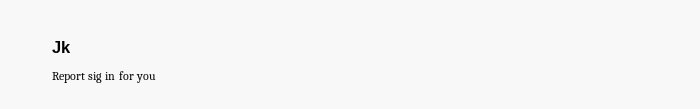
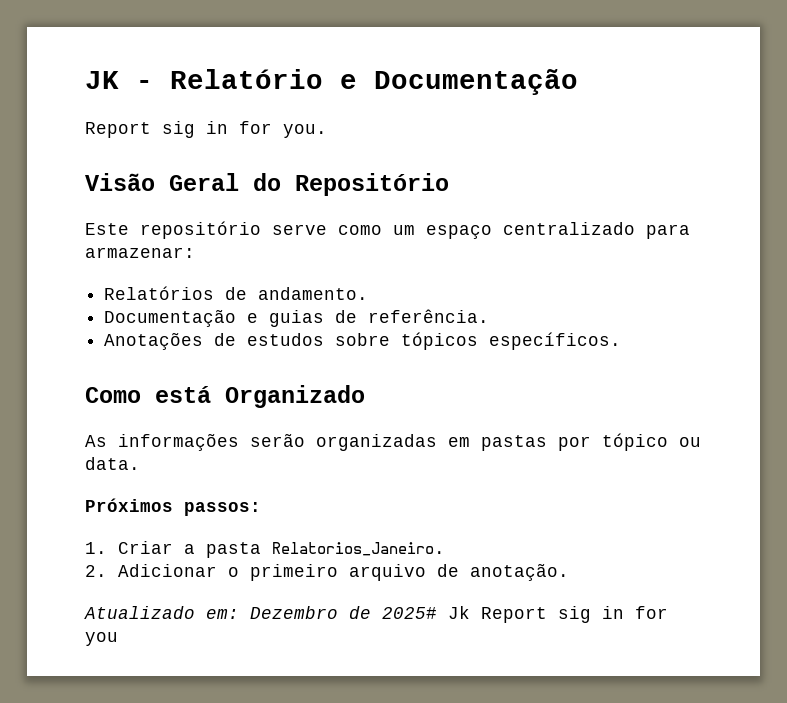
- Jk
- Report sig in for you
+ JK - Relatório e Documentação
+ Report sig in for you.
+ Visão Geral do Repositório
+ Este repositório serve como um espaço centralizado para armazenar:
+ Relatórios de andamento.
+ Documentação e guias de referência.
+ Anotações de estudos sobre tópicos específicos.
+ Como está Organizado
+ As informações serão organizadas em pastas por tópico ou data.
+ Próximos passos:
+ 1. Criar a pasta Relatorios_Janeiro.
+ 2. Adicionar o primeiro arquivo de anotação.
+ Atualizado em: Dezembro de 2025# Jk Report sig in for you

